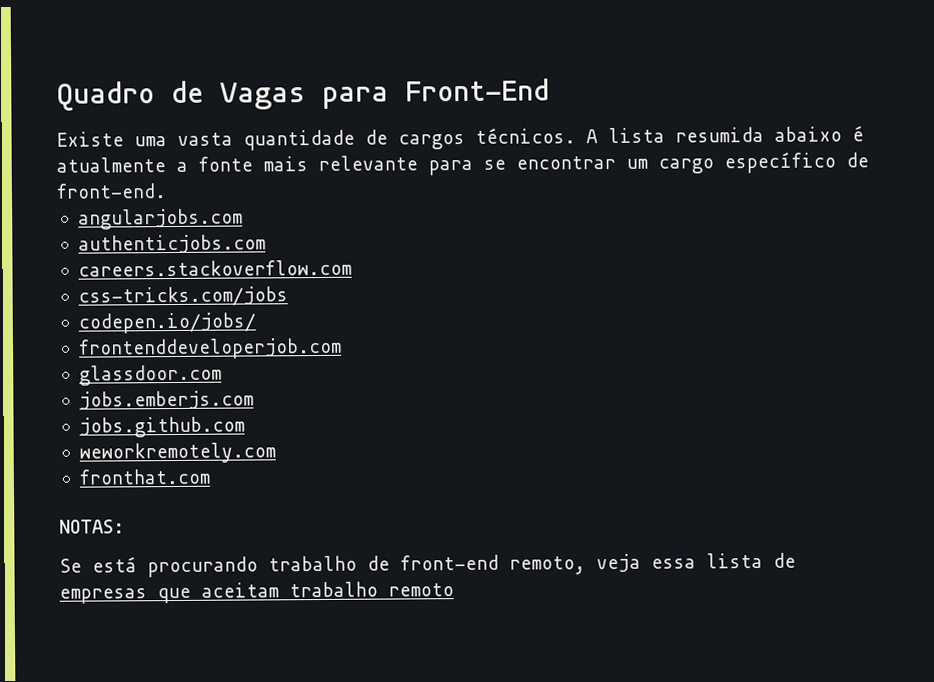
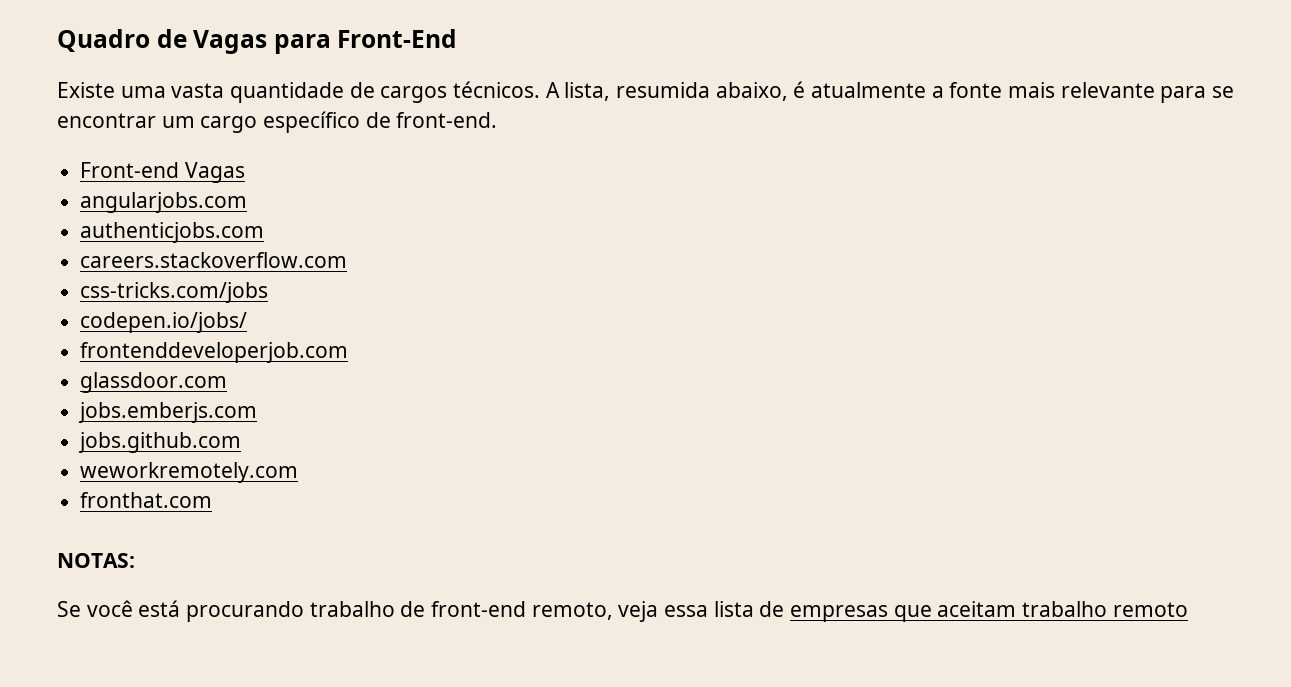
- A lista resumida abaixo é atualmente a fonte mais relevante para se encontrar um cargo específico de front-end.
+ A lista, resumida abaixo, é atualmente a fonte mais relevante para se encontrar um cargo específico de front-end.
+ Front-end Vagas
- Se está procurando trabalho de front-end remoto, veja essa lista de empresas que aceitam trabalho remoto
+ Se você está procurando trabalho de front-end remoto, veja essa lista de empresas que aceitam trabalho remoto

